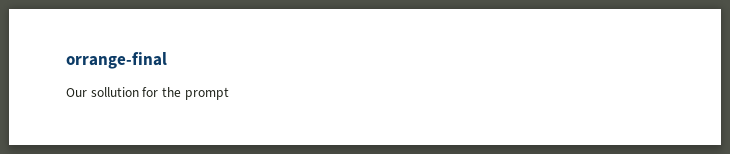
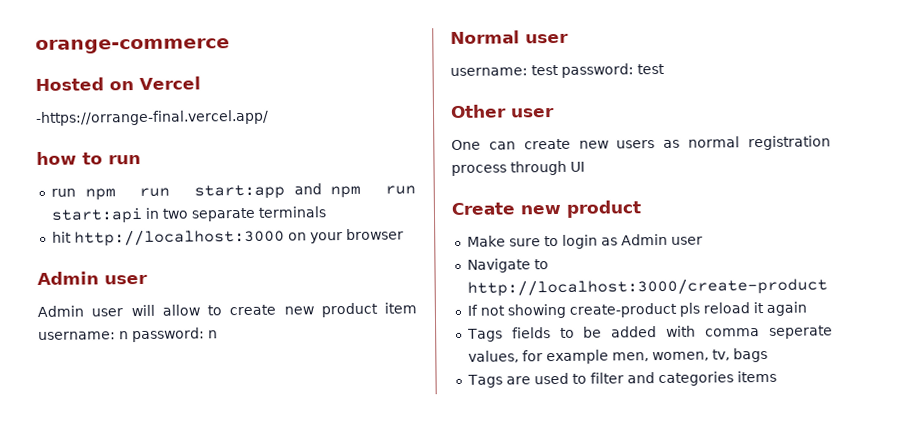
- orrange-final
- Our sollution for the prompt
+ orange-commerce
+ Hosted on Vercel
+ -https://orrange-final.vercel.app/
+ how to run
+ run npm run start:app and npm run start:api in two separate terminals
+ hit http://localhost:3000 on your browser
+ Admin user
+ Admin user will allow to create new product item username: n password: n
+ Normal user
+ username: test password: test
+ Other user
+ One can create new users as normal registration process through UI
+ Create new product
+ Make sure to login as Admin user
+ Navigate to http://localhost:3000/create-product
+ If not showing create-product pls reload it again
+ Tags fields to be added with comma seperate values, for example men, women, tv, bags
+ Tags are used to filter and categories items

